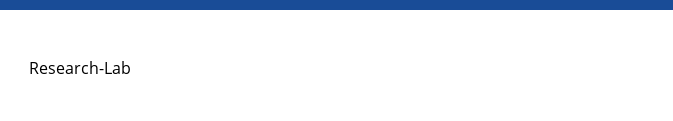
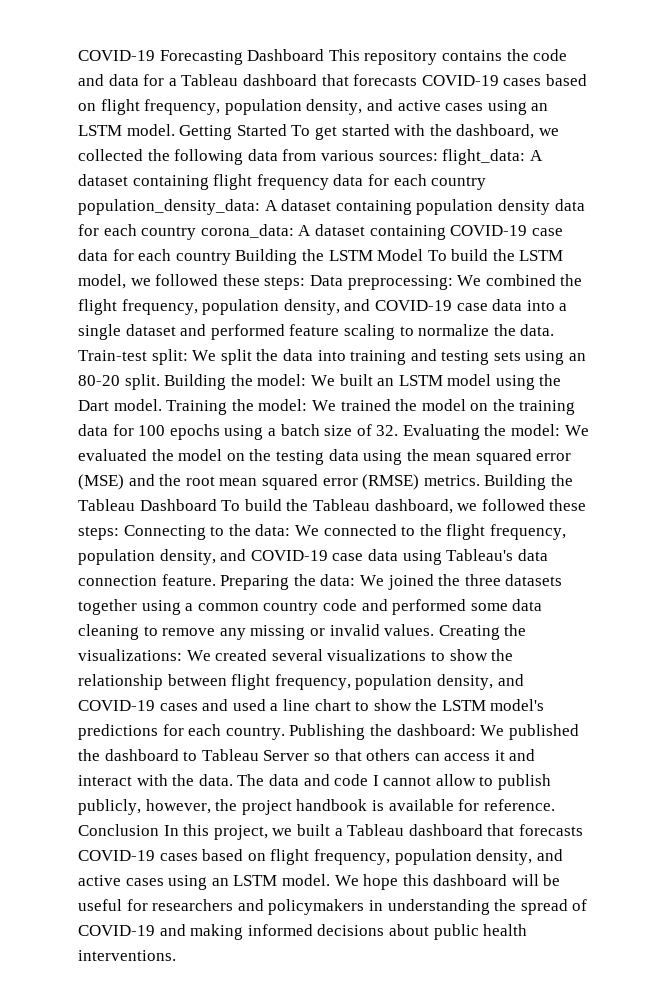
- Research-Lab
+ COVID-19 Forecasting Dashboard This repository contains the code and data for a Tableau dashboard that forecasts COVID-19 cases based on flight frequency, population density, and active cases using an LSTM model. Getting Started To get started with the dashboard, we collected the following data from various sources: flight_data: A dataset containing flight frequency data for each country population_density_data: A dataset containing population density data for each country corona_data: A dataset containing COVID-19 case data for each country Building the LSTM Model To build the LSTM model, we followed these steps: Data preprocessing: We combined the flight frequency, population density, and COVID-19 case data into a single dataset and performed feature scaling to normalize the data. Train-test split: We split the data into training and testing sets using an 80-20 split. Building the model: We built an LSTM model using the Dart model. Training the model: We trained the model on the training data for 100 epochs using a batch size of 32. Evaluating the model: We evaluated the model on the testing data using the mean squared error (MSE) and the root mean squared error (RMSE) metrics. Building the Tableau Dashboard To build the Tableau dashboard, we followed these steps: Connecting to the data: We connected to the flight frequency, population density, and COVID-19 case data using Tableau's data connection feature. Preparing the data: We joined the three datasets together using a common country code and performed some data cleaning to remove any missing or invalid values. Creating the visualizations: We created several visualizations to show the relationship between flight frequency, population density, and COVID-19 cases and used a line chart to show the LSTM model's predictions for each country. Publishing the dashboard: We published the dashboard to Tableau Server so that others can access it and interact with the data. The data and code I cannot allow to publish publicly, however, the project handbook is available for reference. Conclusion In this project, we built a Tableau dashboard that forecasts COVID-19 cases based on flight frequency, population density, and active cases using an LSTM model. We hope this dashboard will be useful for researchers and policymakers in understanding the spread of COVID-19 and making informed decisions about public health interventions.

